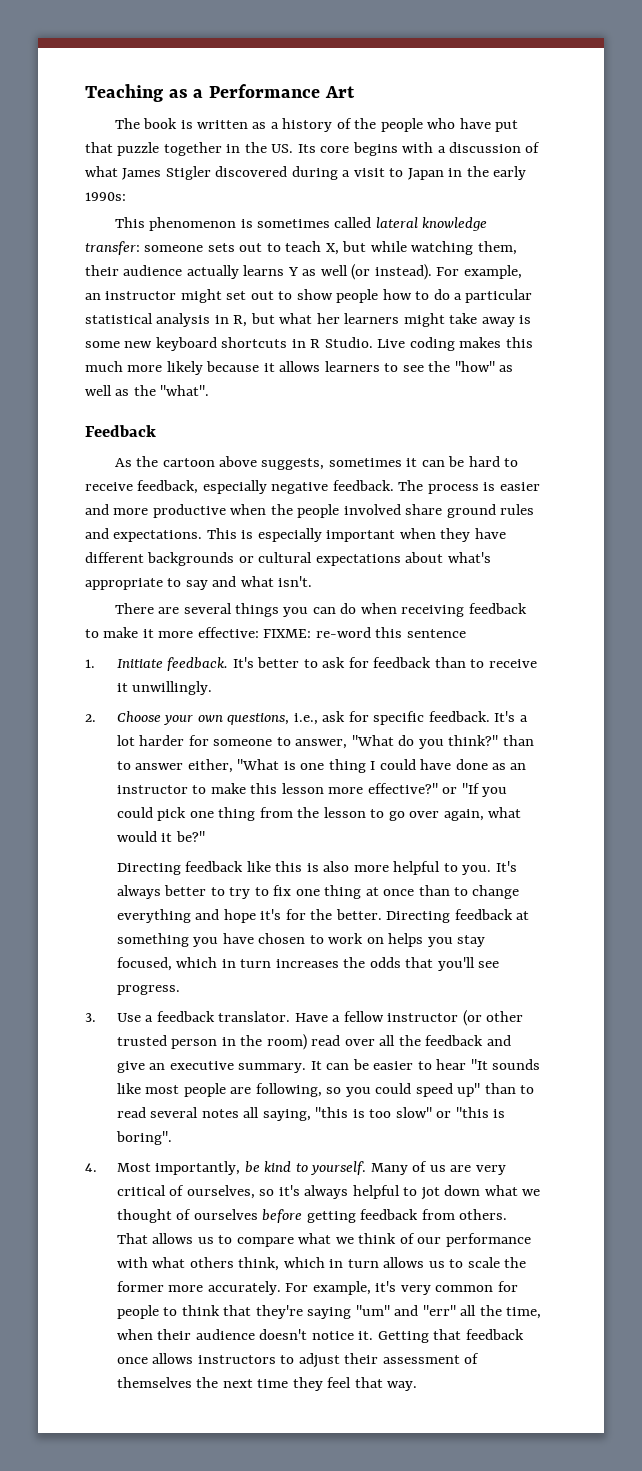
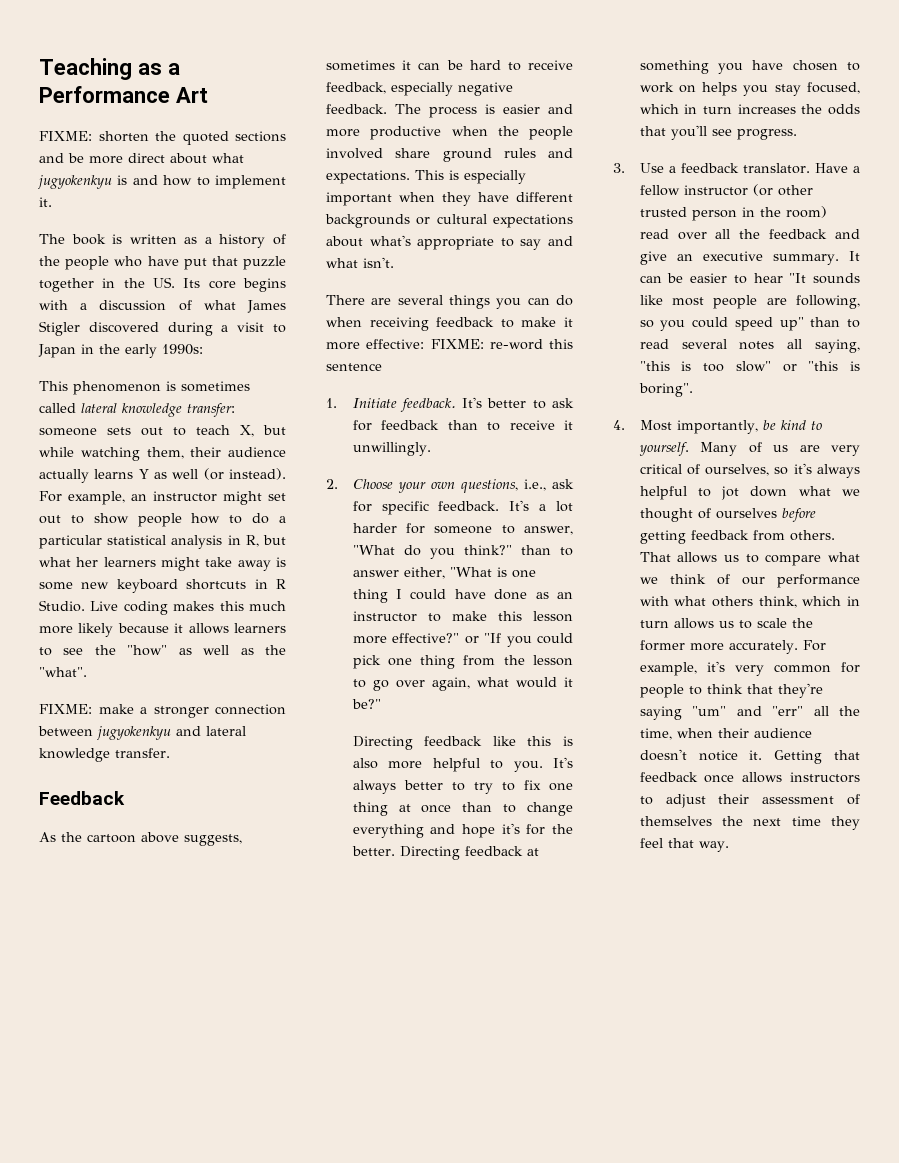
+ FIXME: shorten the quoted sections and be more direct about what jugyokenkyu is and how to implement it.
+ FIXME: make a stronger connection between jugyokenkyu and lateral knowledge transfer.

